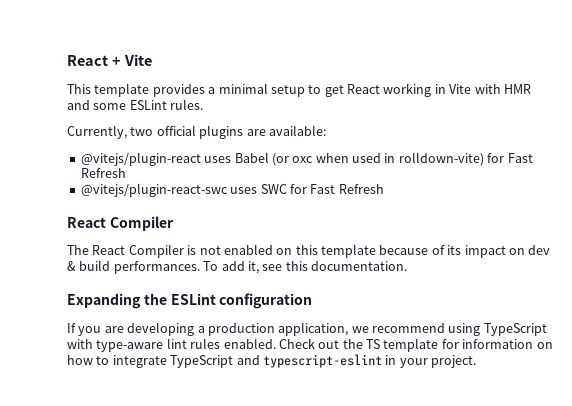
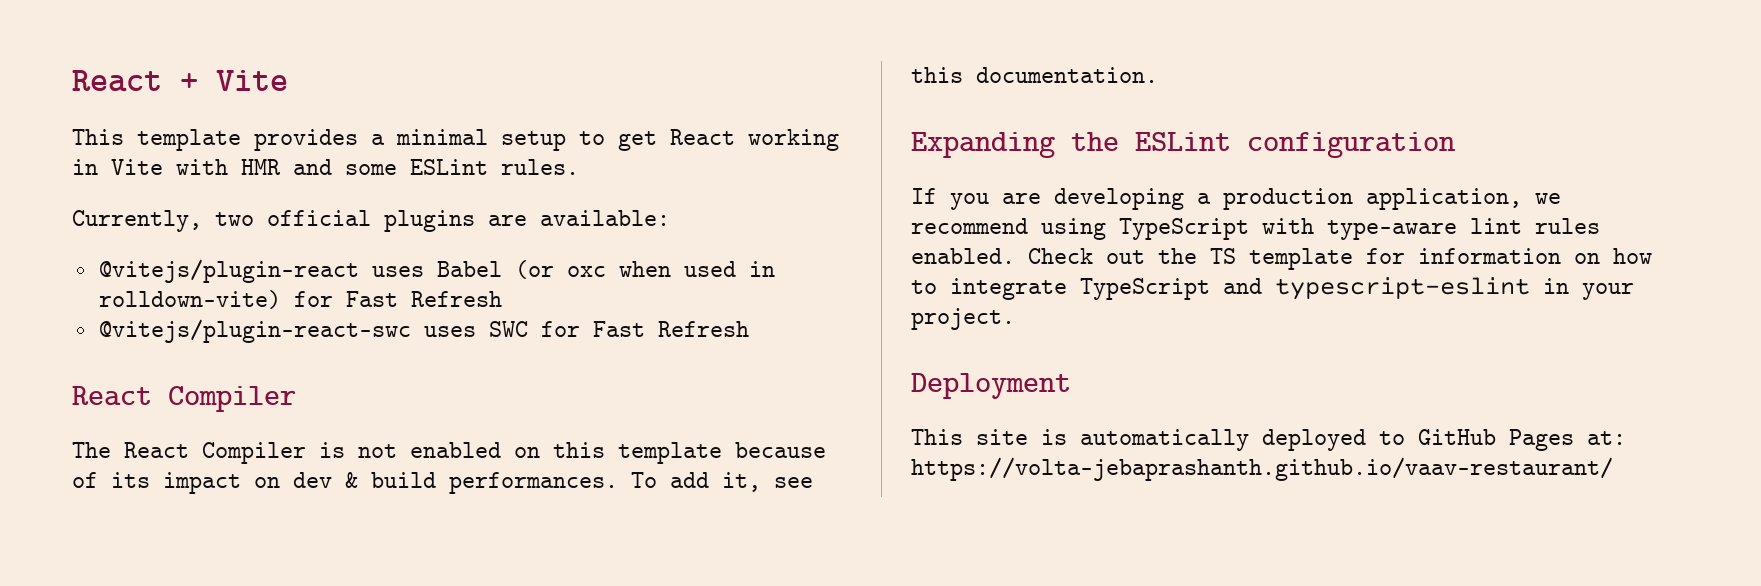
+ Deployment
+ This site is automatically deployed to GitHub Pages at: https://volta-jebaprashanth.github.io/vaav-restaurant/

